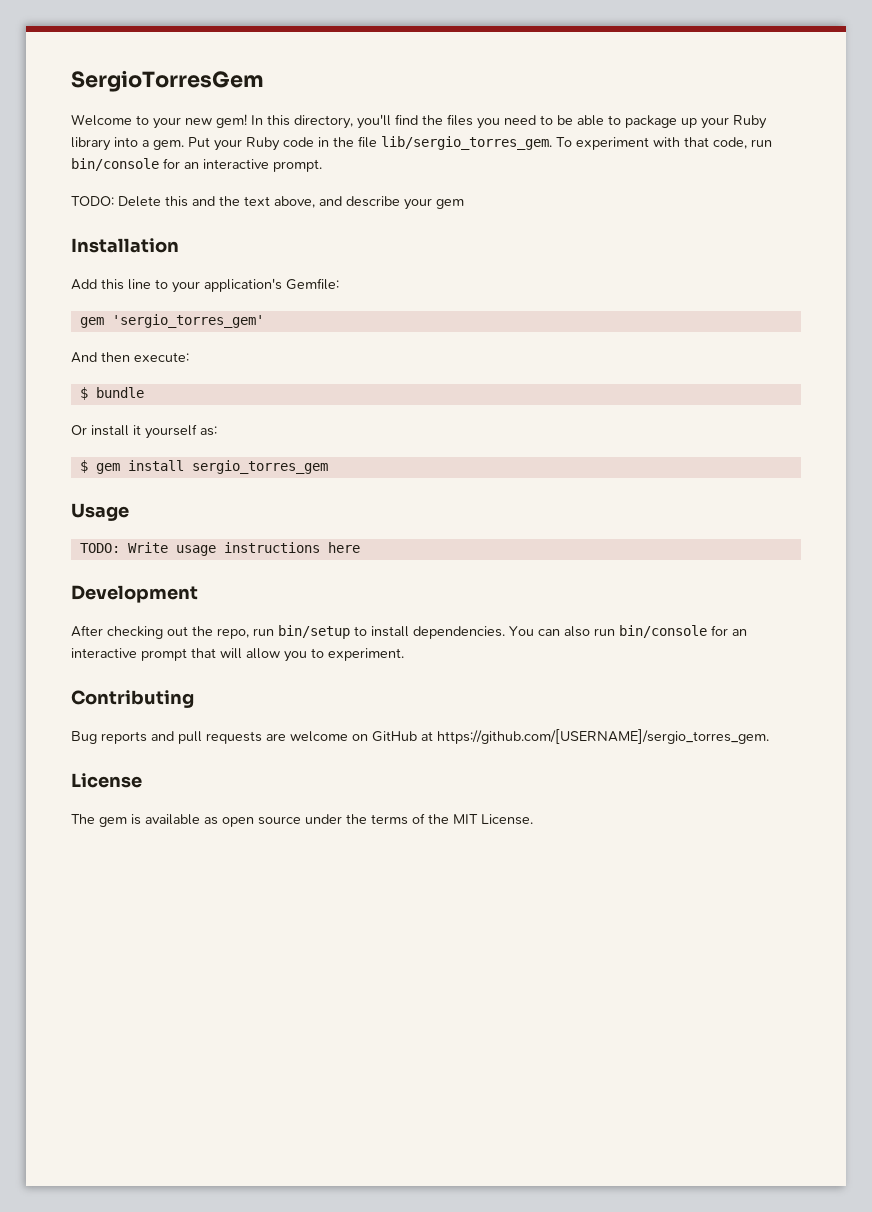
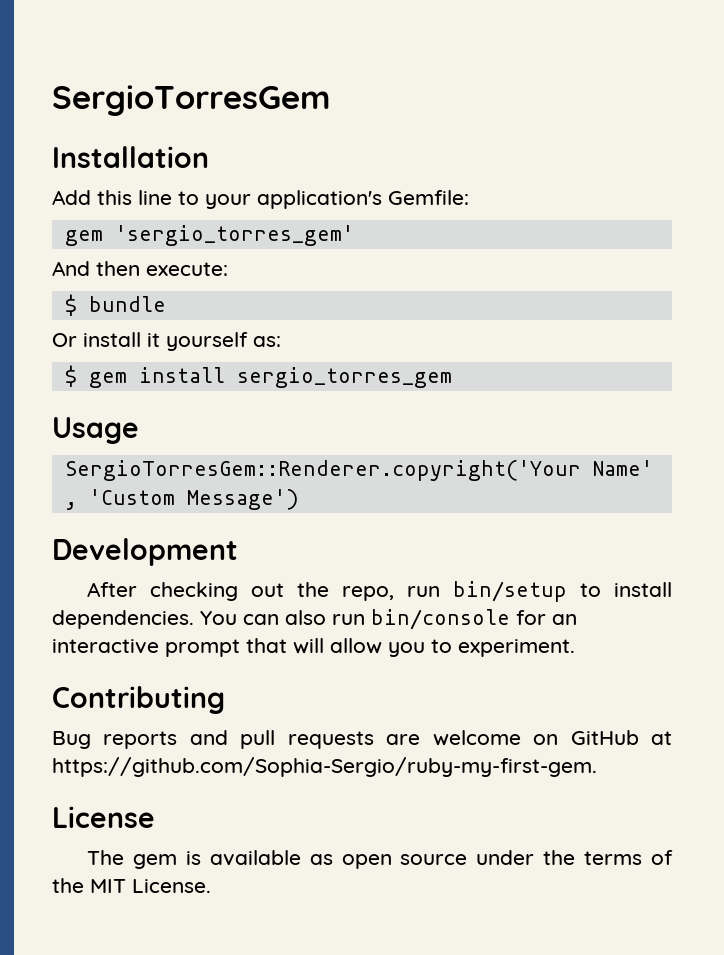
- Welcome to your new gem! In this directory, you'll find the files you need to be able to package up your Ruby library into a gem. Put your Ruby code in the file lib/sergio_torres_gem. To experiment with that code, run bin/console for an interactive prompt.
- TODO: Delete this and the text above, and describe your gem
- TODO: Write usage instructions here
+ SergioTorresGem::Renderer.copyright('Your Name' , 'Custom Message')
- Bug reports and pull requests are welcome on GitHub at https://github.com/[USERNAME]/sergio_torres_gem.
+ Bug reports and pull requests are welcome on GitHub at https://github.com/Sophia-Sergio/ruby-my-first-gem.

